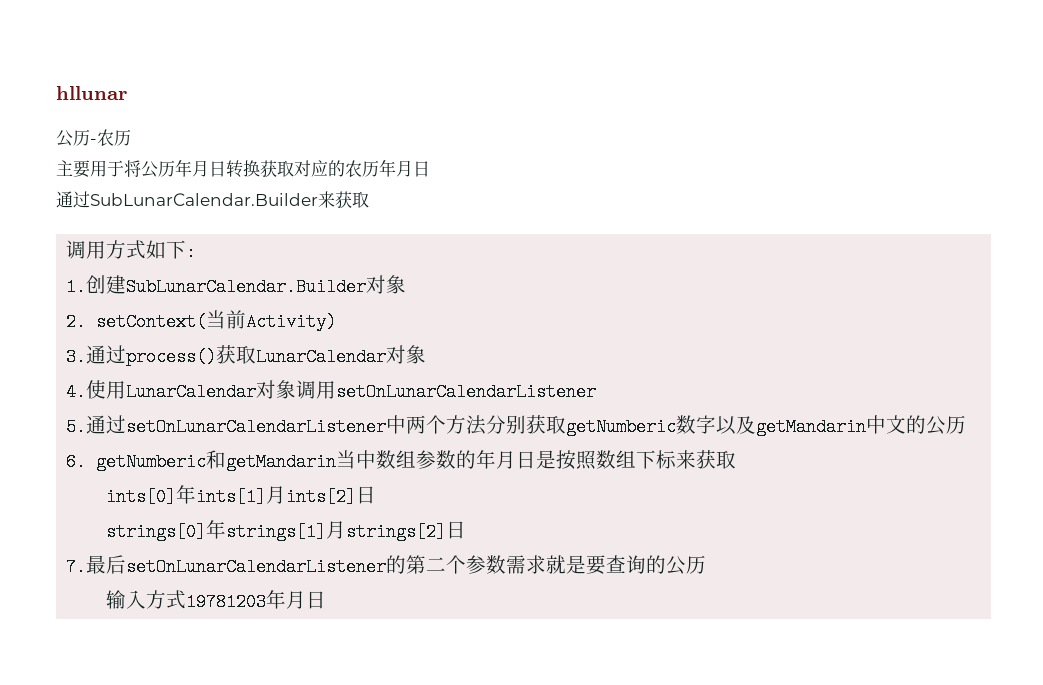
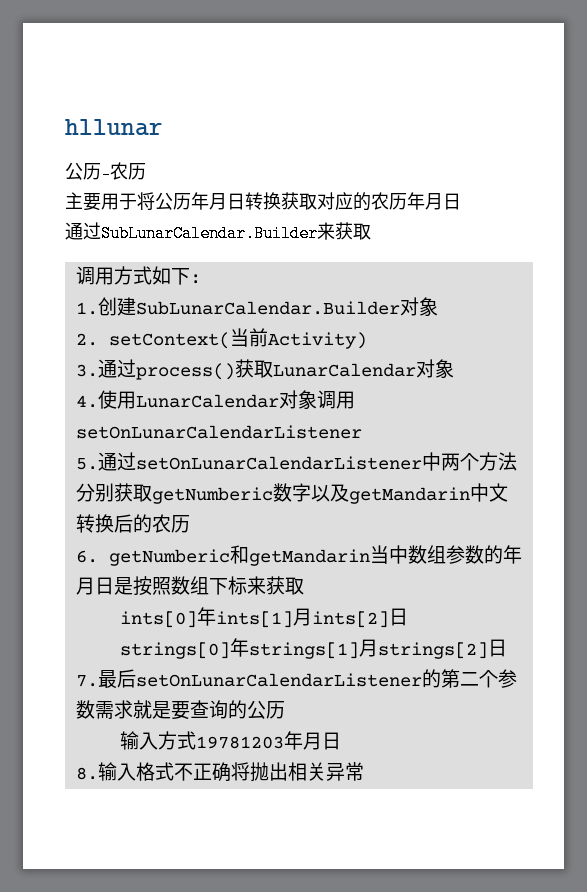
- 5.通过setOnLunarCalendarListener中两个方法分别获取getNumberic数字以及getMandarin中文的公历
+ 5.通过setOnLunarCalendarListener中两个方法分别获取getNumberic数字以及getMandarin中文转换后的农历
+ 8.输入格式不正确将抛出相关异常

